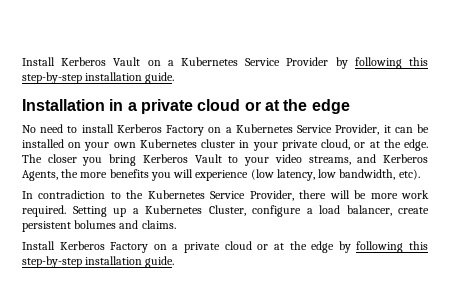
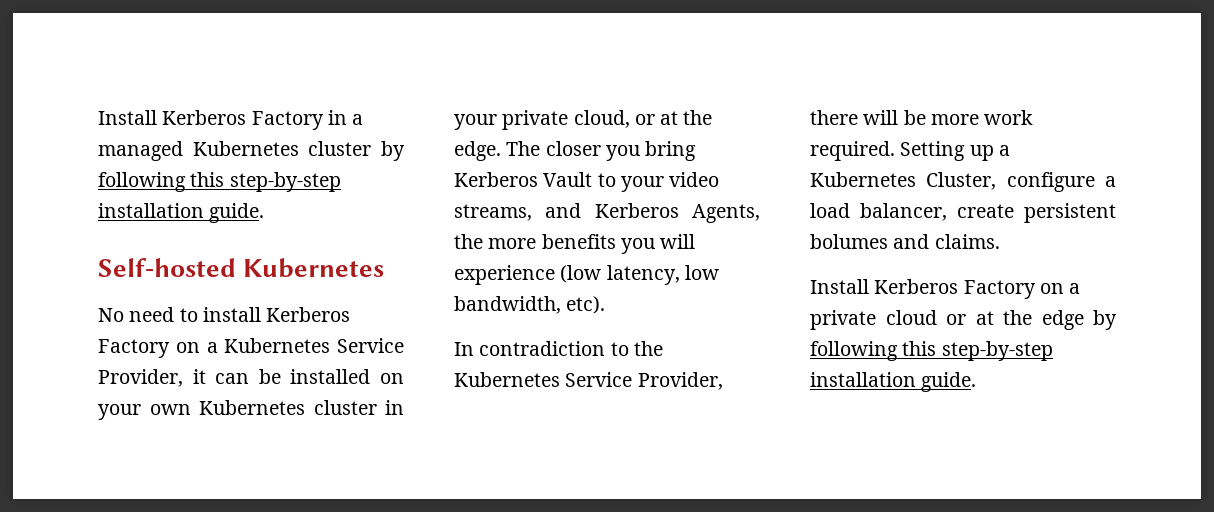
- Install Kerberos Vault on a Kubernetes Service Provider by following this step-by-step installation guide.
+ Install Kerberos Factory in a managed Kubernetes cluster by following this step-by-step installation guide.
- Installation in a private cloud or at the edge
+ Self-hosted Kubernetes

